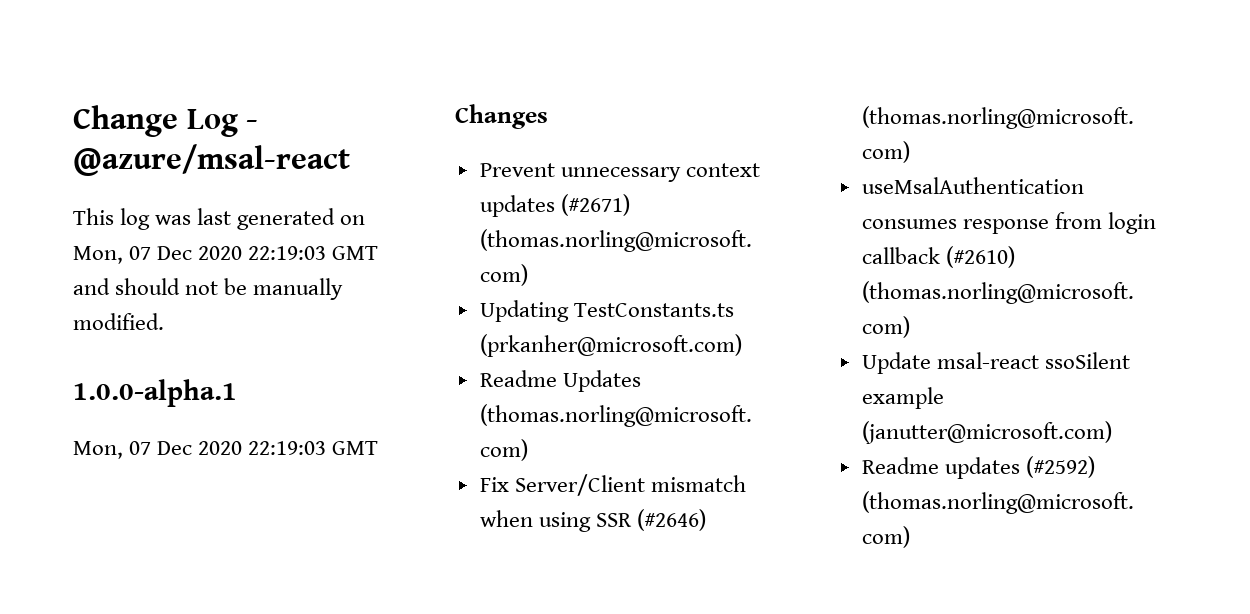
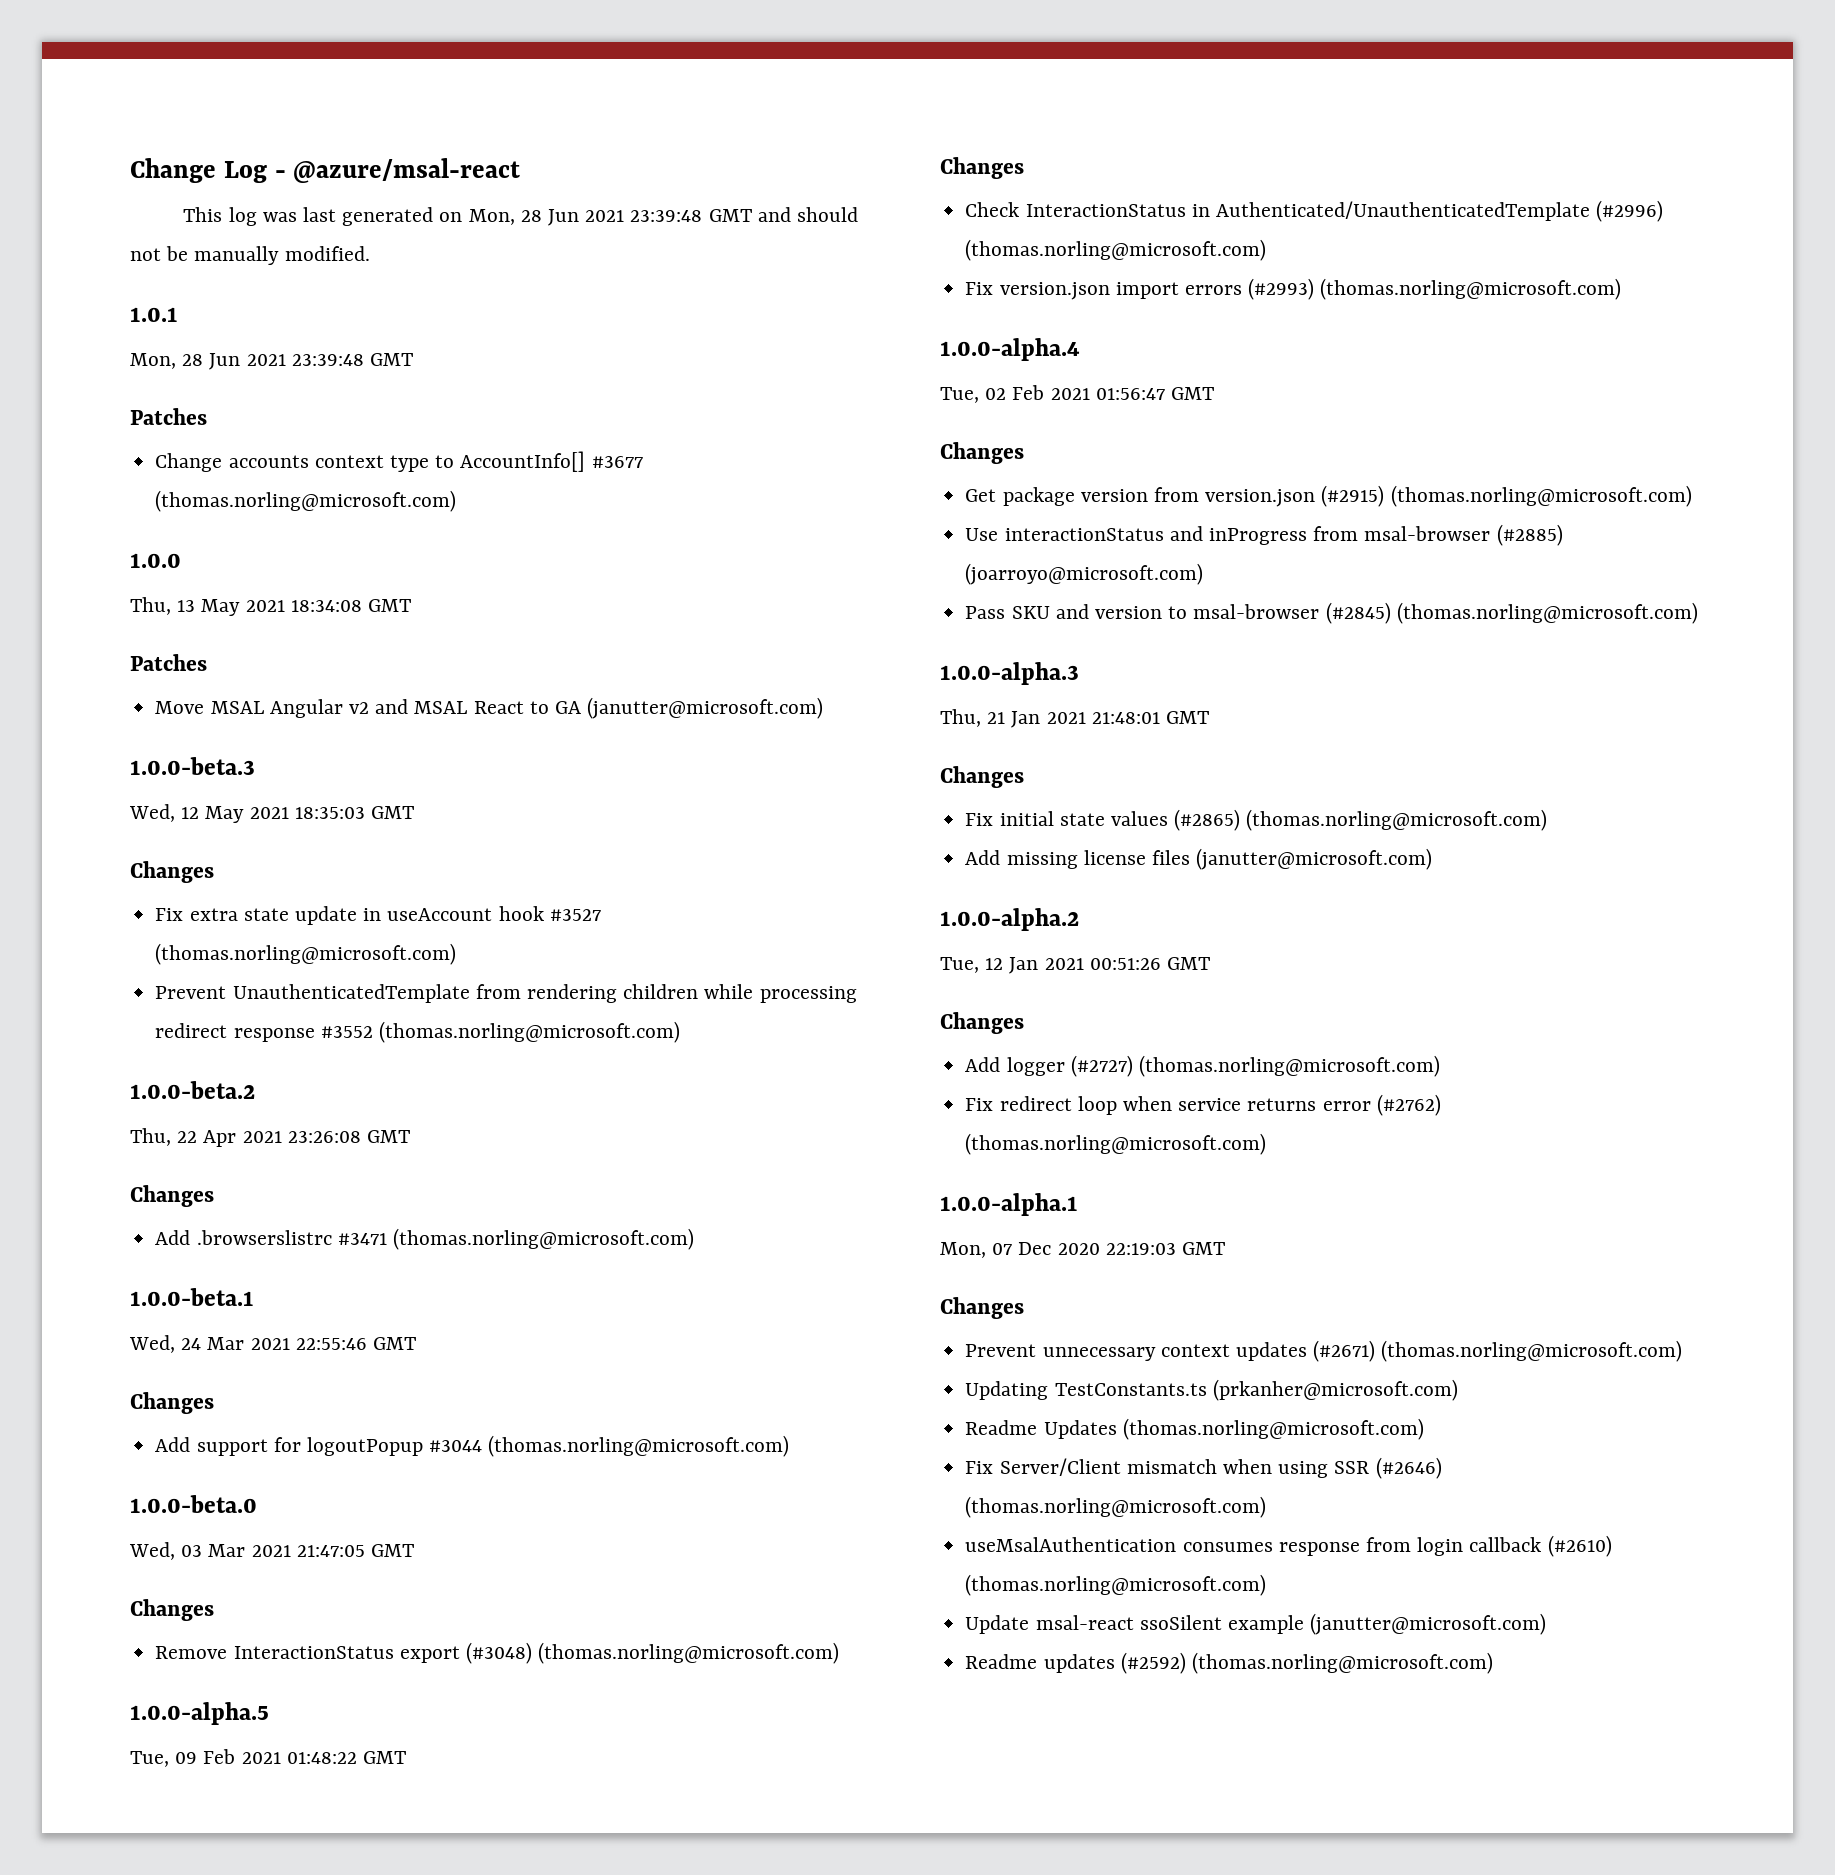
- This log was last generated on Mon, 07 Dec 2020 22:19:03 GMT and should not be manually modified.
+ This log was last generated on Mon, 28 Jun 2021 23:39:48 GMT and should not be manually modified.
+ 1.0.1
+ Mon, 28 Jun 2021 23:39:48 GMT
+ Patches
+ Change accounts context type to AccountInfo[] #3677 (thomas.norling@microsoft.com)
+ 1.0.0
+ Thu, 13 May 2021 18:34:08 GMT
+ Patches
+ Move MSAL Angular v2 and MSAL React to GA (janutter@microsoft.com)
+ 1.0.0-beta.3
+ Wed, 12 May 2021 18:35:03 GMT
+ Changes
+ Fix extra state update in useAccount hook #3527 (thomas.norling@microsoft.com)
+ Prevent UnauthenticatedTemplate from rendering children while processing redirect response #3552 (thomas.norling@microsoft.com)
+ 1.0.0-beta.2
+ Thu, 22 Apr 2021 23:26:08 GMT
+ Changes
+ Add .browserslistrc #3471 (thomas.norling@microsoft.com)
+ 1.0.0-beta.1
+ Wed, 24 Mar 2021 22:55:46 GMT
+ Changes
+ Add support for logoutPopup #3044 (thomas.norling@microsoft.com)
+ 1.0.0-beta.0
+ Wed, 03 Mar 2021 21:47:05 GMT
+ Changes
+ Remove InteractionStatus export (#3048) (thomas.norling@microsoft.com)
+ 1.0.0-alpha.5
+ Tue, 09 Feb 2021 01:48:22 GMT
+ Changes
+ Check InteractionStatus in Authenticated/UnauthenticatedTemplate (#2996) (thomas.norling@microsoft.com)
+ Fix version.json import errors (#2993) (thomas.norling@microsoft.com)
+ 1.0.0-alpha.4
+ Tue, 02 Feb 2021 01:56:47 GMT
+ Changes
+ Get package version from version.json (#2915) (thomas.norling@microsoft.com)
+ Use interactionStatus and inProgress from msal-browser (#2885) (joarroyo@microsoft.com)
+ Pass SKU and version to msal-browser (#2845) (thomas.norling@microsoft.com)
+ 1.0.0-alpha.3
+ Thu, 21 Jan 2021 21:48:01 GMT
+ Changes
+ Fix initial state values (#2865) (thomas.norling@microsoft.com)
+ Add missing license files (janutter@microsoft.com)
+ 1.0.0-alpha.2
+ Tue, 12 Jan 2021 00:51:26 GMT
+ Changes
+ Add logger (#2727) (thomas.norling@microsoft.com)
+ Fix redirect loop when service returns error (#2762) (thomas.norling@microsoft.com)

